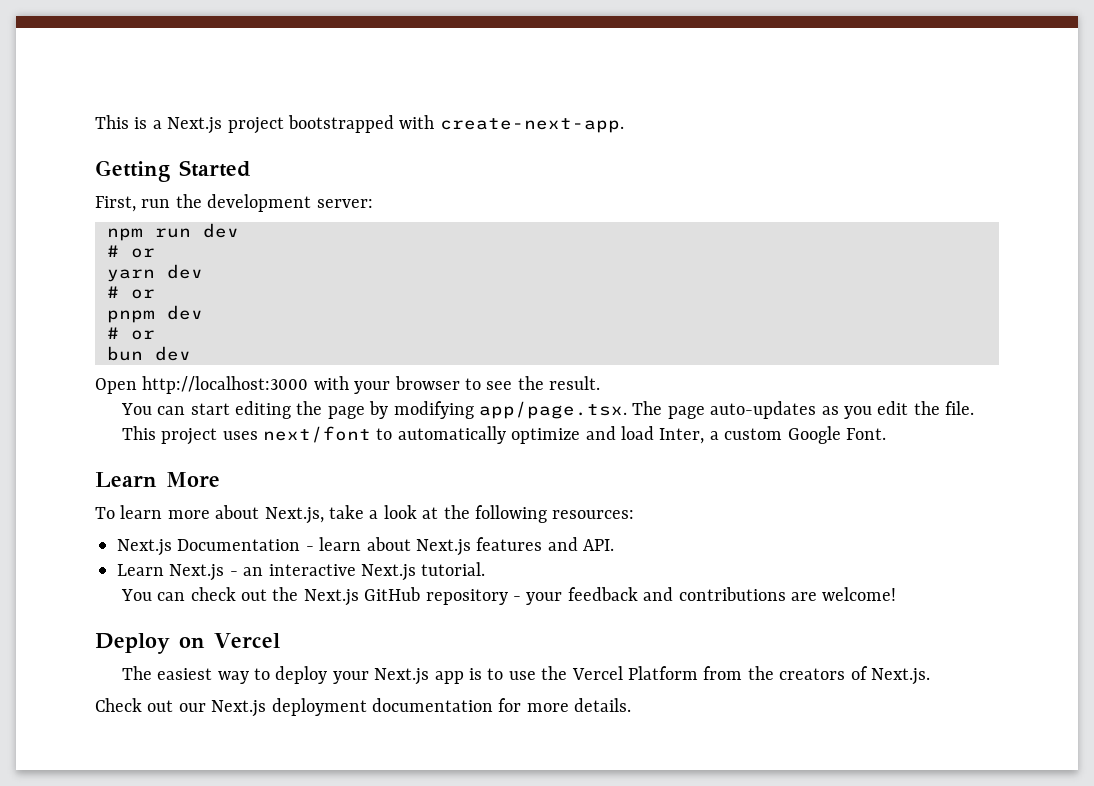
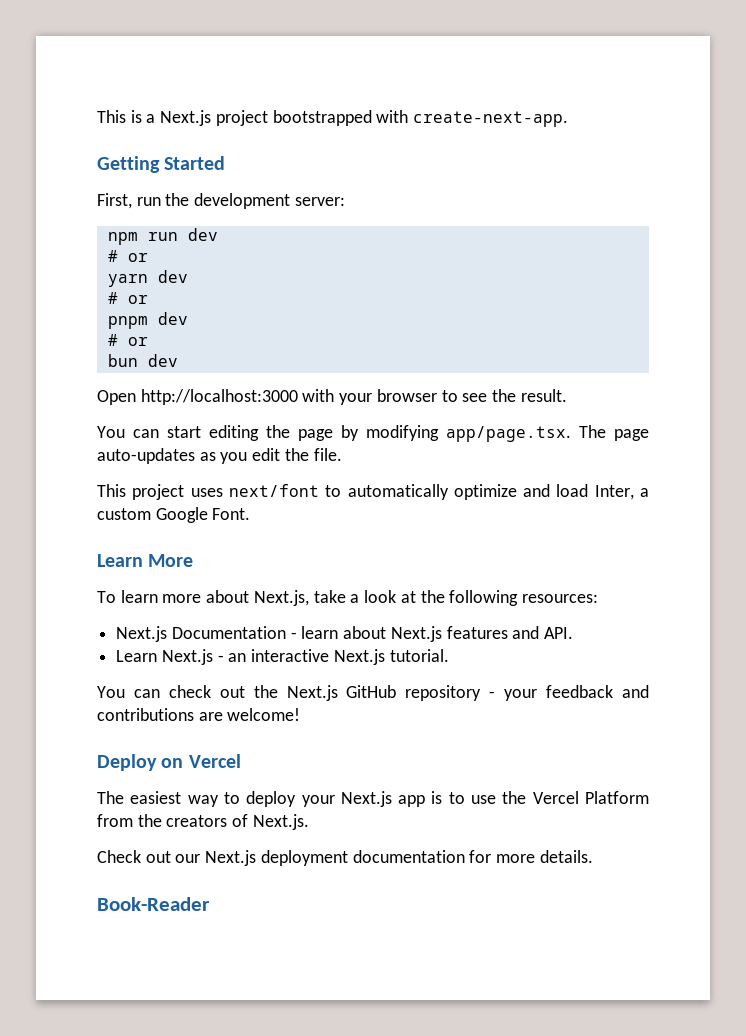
+ Book-Reader

